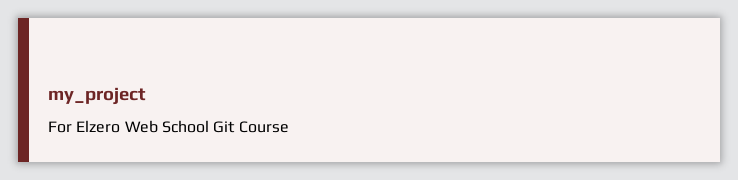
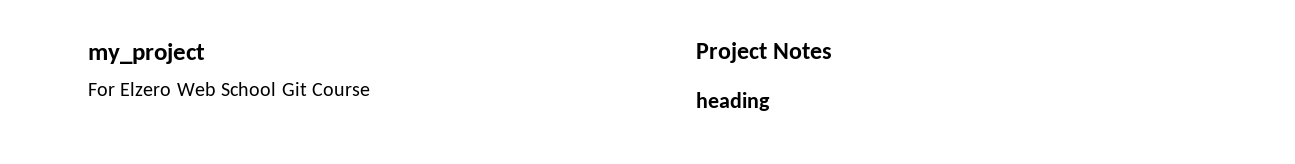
+ Project Notes
+ heading

